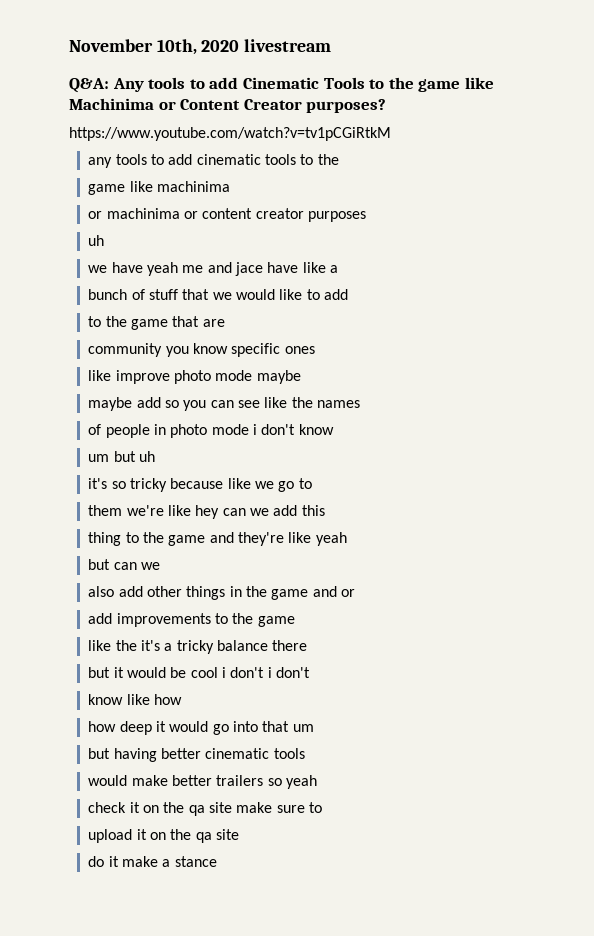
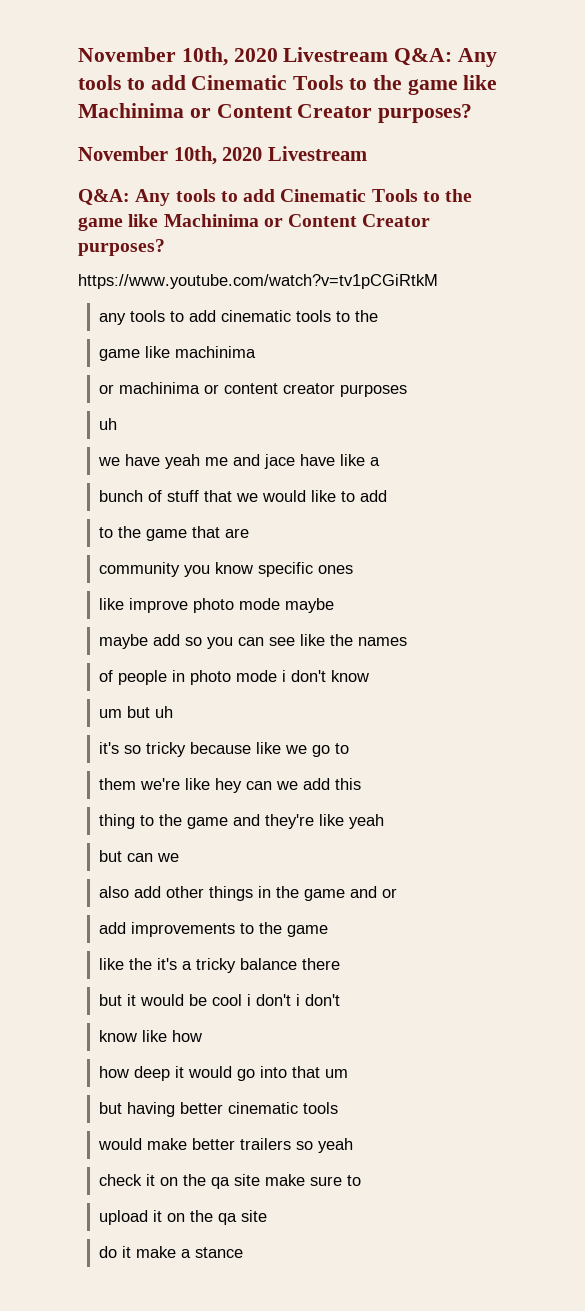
- November 10th, 2020 livestream
+ November 10th, 2020 Livestream Q&A: Any tools to add Cinematic Tools to the game like Machinima or Content Creator purposes?
+ November 10th, 2020 Livestream

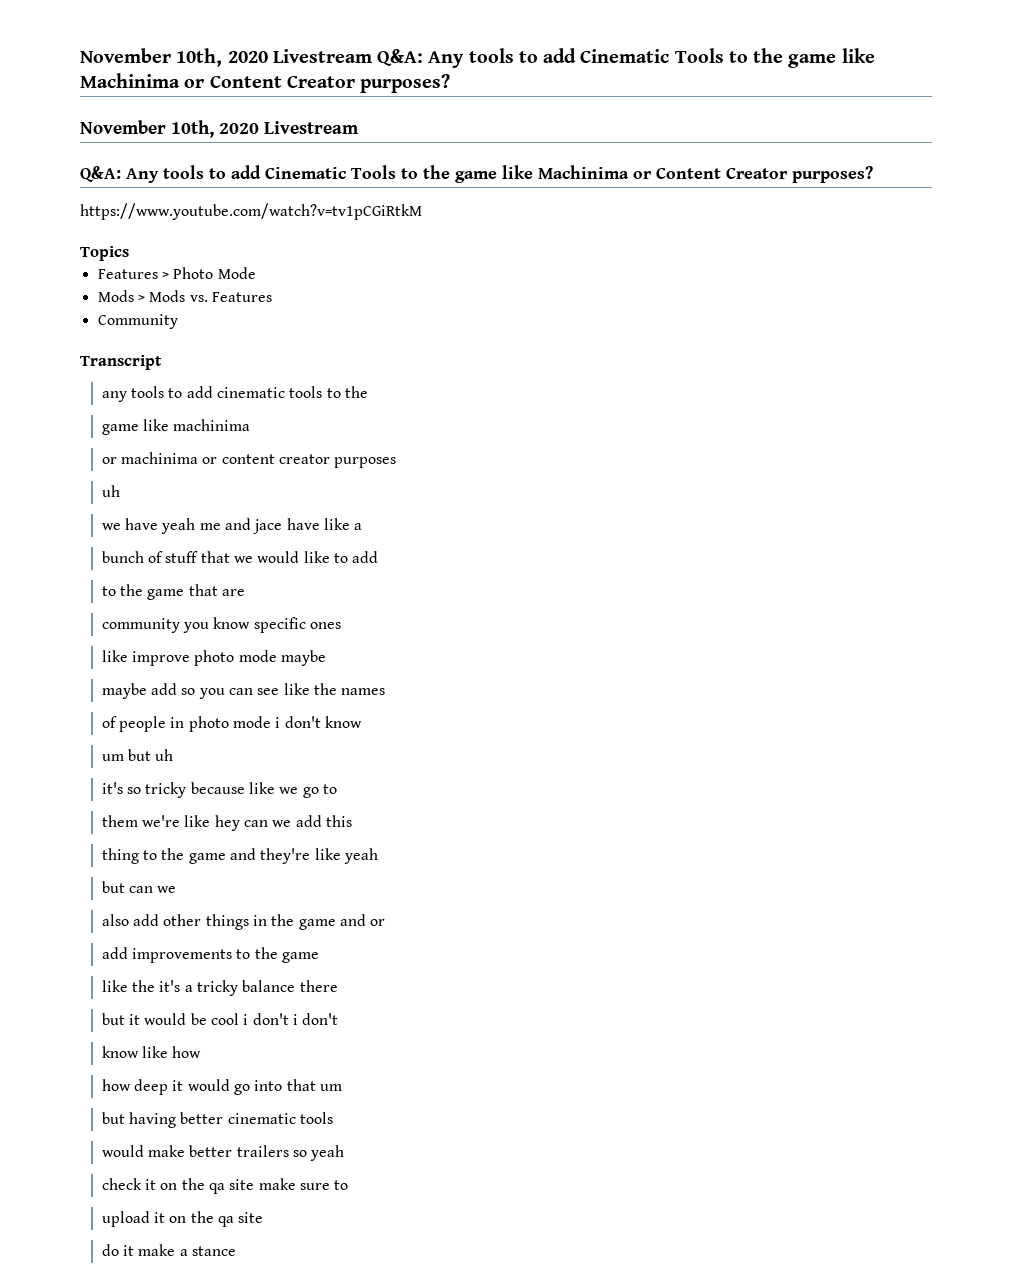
+ Topics
+ Features > Photo Mode
+ Mods > Mods vs. Features
+ Community
+ Transcript

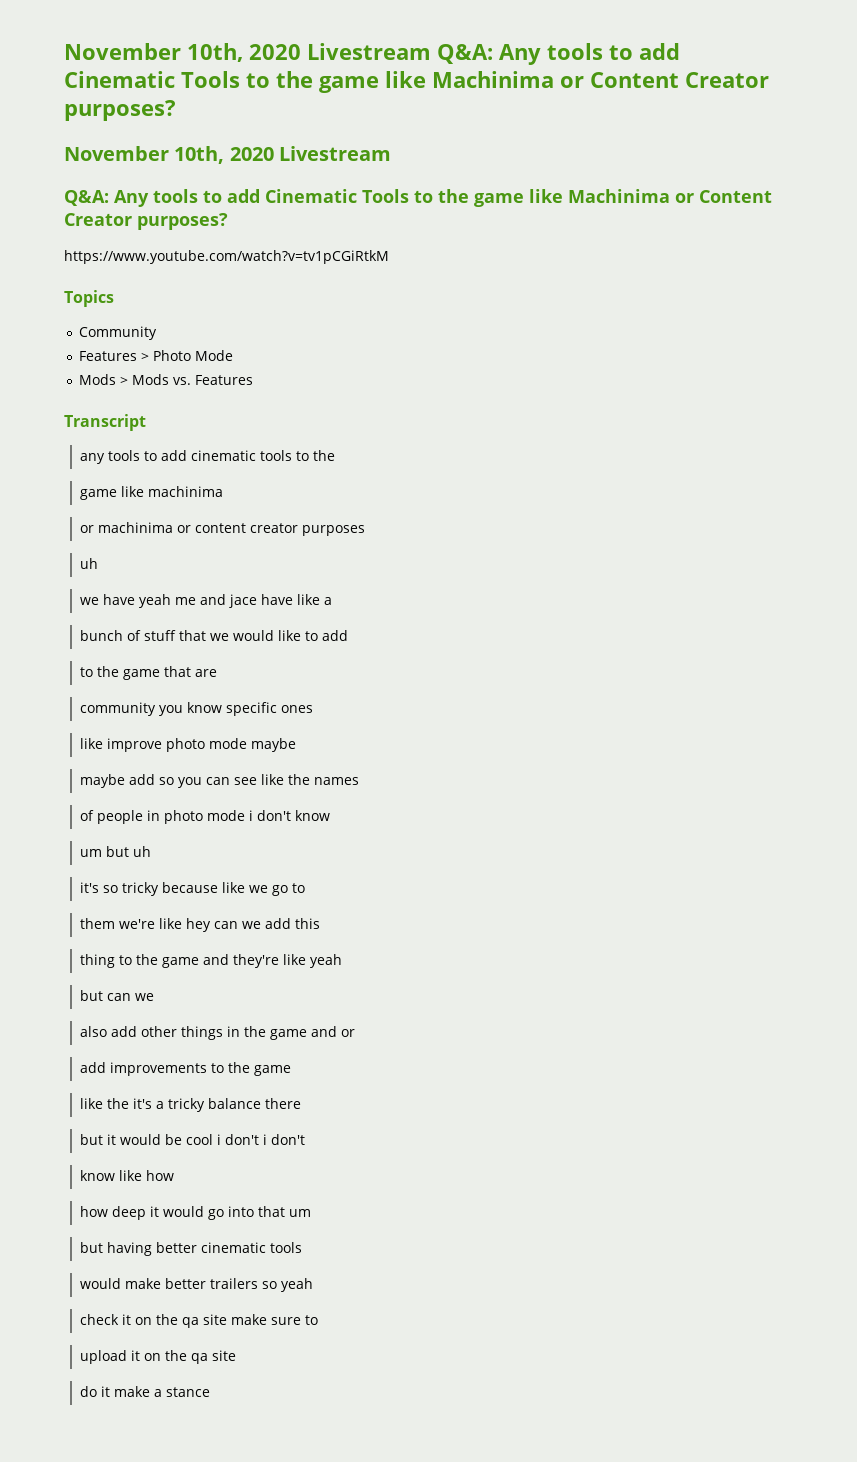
+ Community
- Community

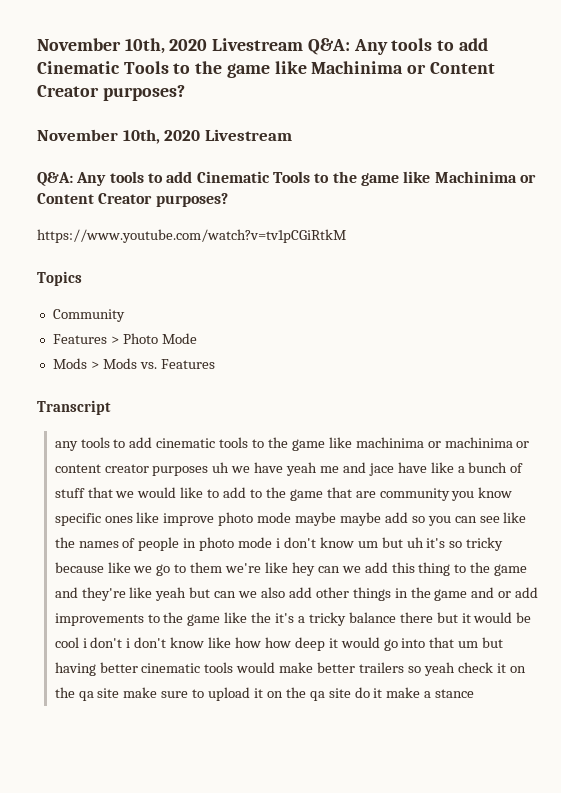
- any tools to add cinematic tools to the
- game like machinima
- or machinima or content creator purposes
- uh
- we have yeah me and jace have like a
- bunch of stuff that we would like to add
- to the game that are
- community you know specific ones
- like improve photo mode maybe
- maybe add so you can see like the names
- of people in photo mode i don't know
- um but uh
- it's so tricky because like we go to
- them we're like hey can we add this
- thing to the game and they're like yeah
- but can we
- also add other things in the game and or
- add improvements to the game
- like the it's a tricky balance there
- but it would be cool i don't i don't
- know like how
- how deep it would go into that um
- but having better cinematic tools
- would make better trailers so yeah
- check it on the qa site make sure to
- upload it on the qa site
- do it make a stance
+ any tools to add cinematic tools to the game like machinima or machinima or content creator purposes uh we have yeah me and jace have like a bunch of stuff that we would like to add to the game that are community you know specific ones like improve photo mode maybe maybe add so you can see like the names of people in photo mode i don't know um but uh it's so tricky because like we go to them we're like hey can we add this thing to the game and they're like yeah but can we also add other things in the game and or add improvements to the game like the it's a tricky balance there but it would be cool i don't i don't know like how how deep it would go into that um but having better cinematic tools would make better trailers so yeah check it on the qa site make sure to upload it on the qa site do it make a stance

